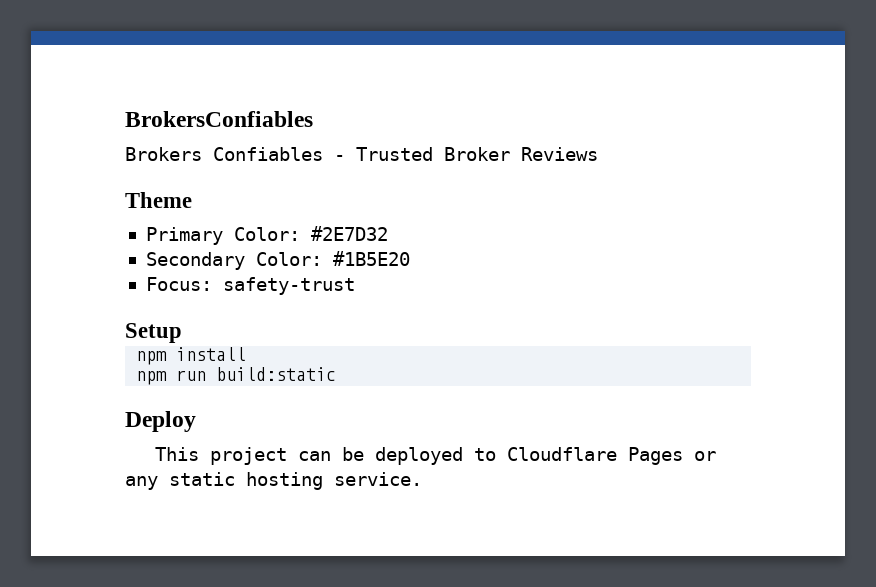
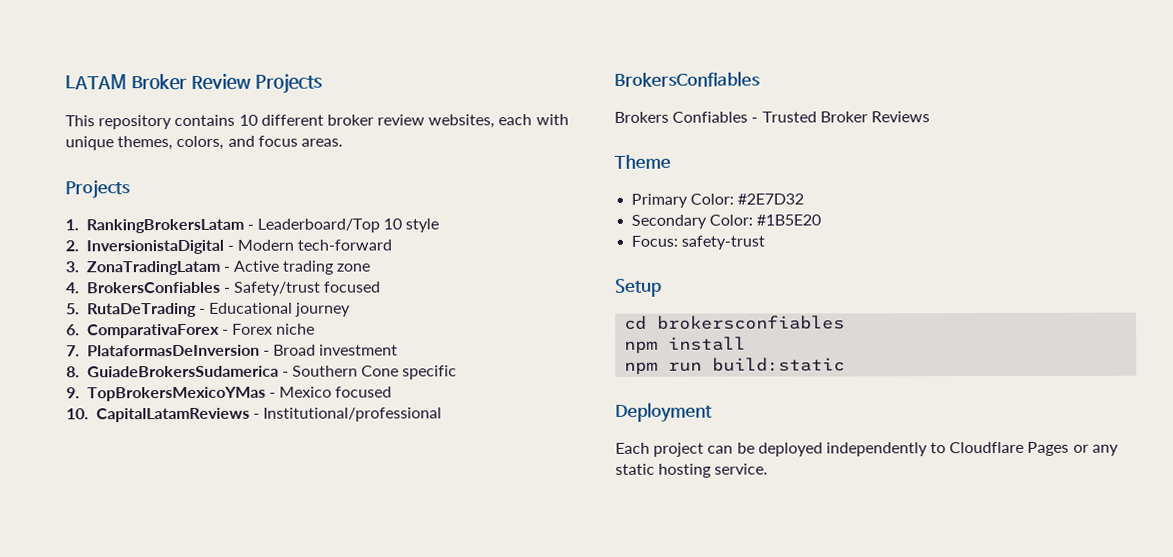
+ LATAM Broker Review Projects
+ This repository contains 10 different broker review websites, each with unique themes, colors, and focus areas.
+ Projects
+ 1. RankingBrokersLatam - Leaderboard/Top 10 style
+ 2. InversionistaDigital - Modern tech-forward
+ 3. ZonaTradingLatam - Active trading zone
+ 4. BrokersConfiables - Safety/trust focused
+ 5. RutaDeTrading - Educational journey
+ 6. ComparativaForex - Forex niche
+ 7. PlataformasDeInversion - Broad investment
+ 8. GuiadeBrokersSudamerica - Southern Cone specific
+ 9. TopBrokersMexicoYMas - Mexico focused
+ 10. CapitalLatamReviews - Institutional/professional
+ cd brokersconfiables
- Deploy
- This project can be deployed to Cloudflare Pages or any static hosting service.
+ Deployment
+ Each project can be deployed independently to Cloudflare Pages or any static hosting service.

